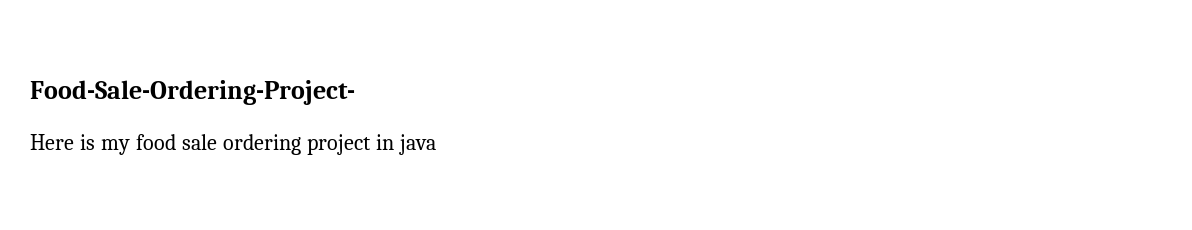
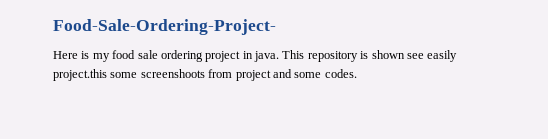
- Here is my food sale ordering project in java
+ Here is my food sale ordering project in java. This repository is shown see easily project.this some screenshoots from project and some codes.

